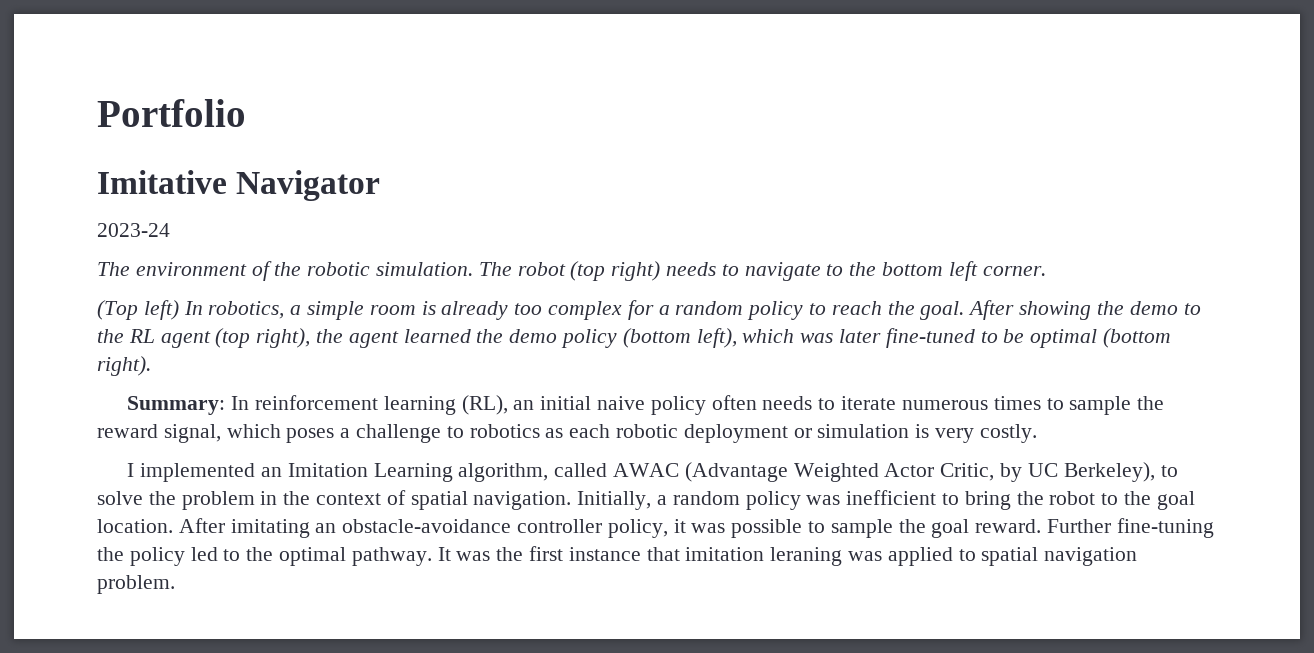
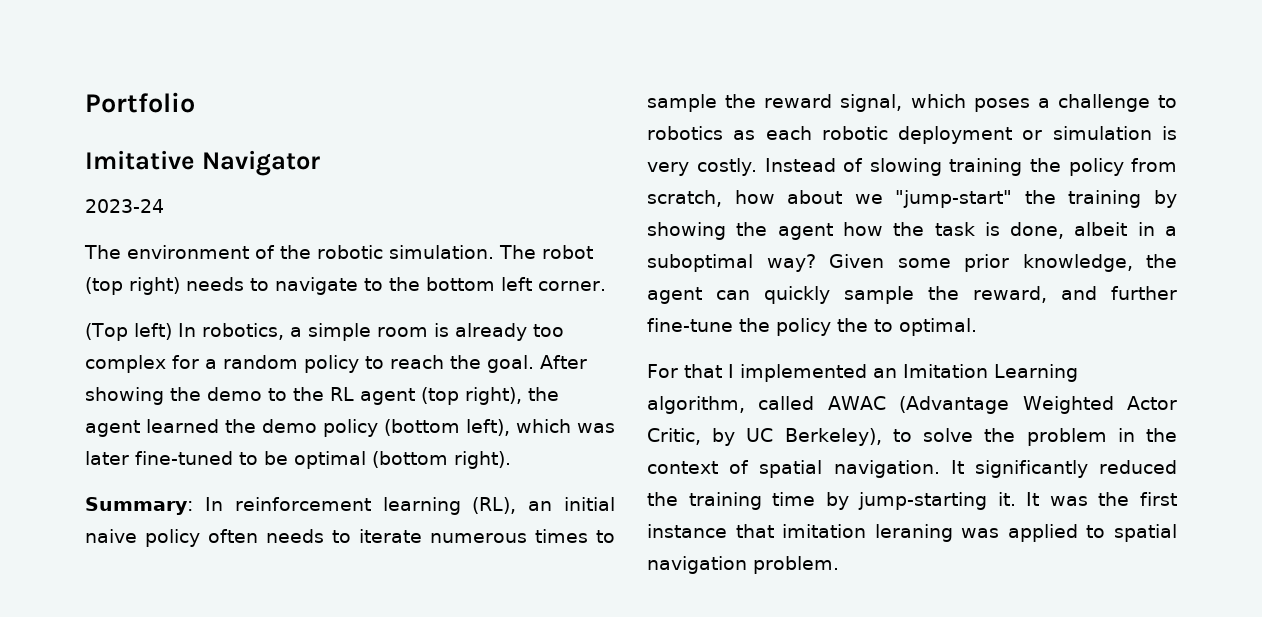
- Summary: In reinforcement learning (RL), an initial naive policy often needs to iterate numerous times to sample the reward signal, which poses a challenge to robotics as each robotic deployment or simulation is very costly.
- I implemented an Imitation Learning algorithm, called AWAC (Advantage Weighted Actor Critic, by UC Berkeley), to solve the problem in the context of spatial navigation.
+ Summary: In reinforcement learning (RL), an initial naive policy often needs to iterate numerous times to sample the reward signal, which poses a challenge to robotics as each robotic deployment or simulation is very costly. Instead of slowing training the policy from scratch, how about we "jump-start" the training by showing the agent how the task is done, albeit in a suboptimal way? Given some prior knowledge, the agent can quickly sample the reward, and further fine-tune the policy the to optimal.
+ For that I implemented an Imitation Learning algorithm, called AWAC (Advantage Weighted Actor Critic, by UC Berkeley), to solve the problem in the context of spatial navigation.
- Initially, a random policy was inefficient to bring the robot to the goal location. After imitating an obstacle-avoidance controller policy, it was possible to sample the goal reward. Further fine-tuning the policy led to the optimal pathway.
+ It significantly reduced the training time by jump-starting it.

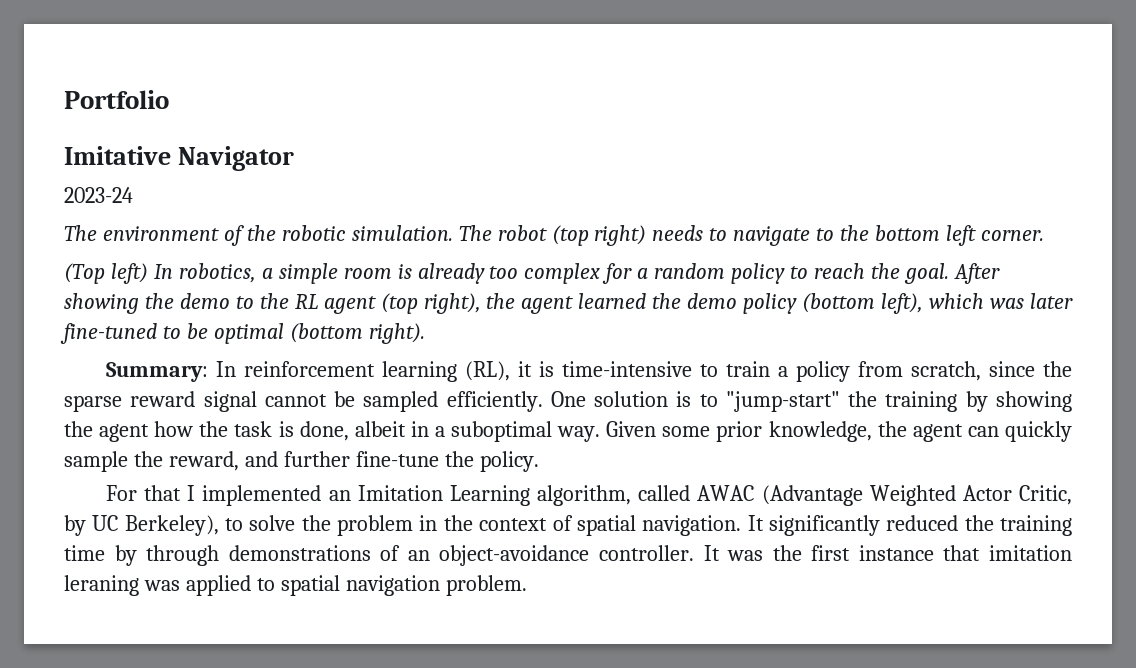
- Summary: In reinforcement learning (RL), an initial naive policy often needs to iterate numerous times to sample the reward signal, which poses a challenge to robotics as each robotic deployment or simulation is very costly. Instead of slowing training the policy from scratch, how about we "jump-start" the training by showing the agent how the task is done, albeit in a suboptimal way?
+ Summary: In reinforcement learning (RL), it is time-intensive to train a policy from scratch, since the sparse reward signal cannot be sampled efficiently. One solution is to "jump-start" the training by showing the agent how the task is done, albeit in a suboptimal way.
- Given some prior knowledge, the agent can quickly sample the reward, and further fine-tune the policy the to optimal.
+ Given some prior knowledge, the agent can quickly sample the reward, and further fine-tune the policy.
- It significantly reduced the training time by jump-starting it.
+ It significantly reduced the training time by through demonstrations of an object-avoidance controller.

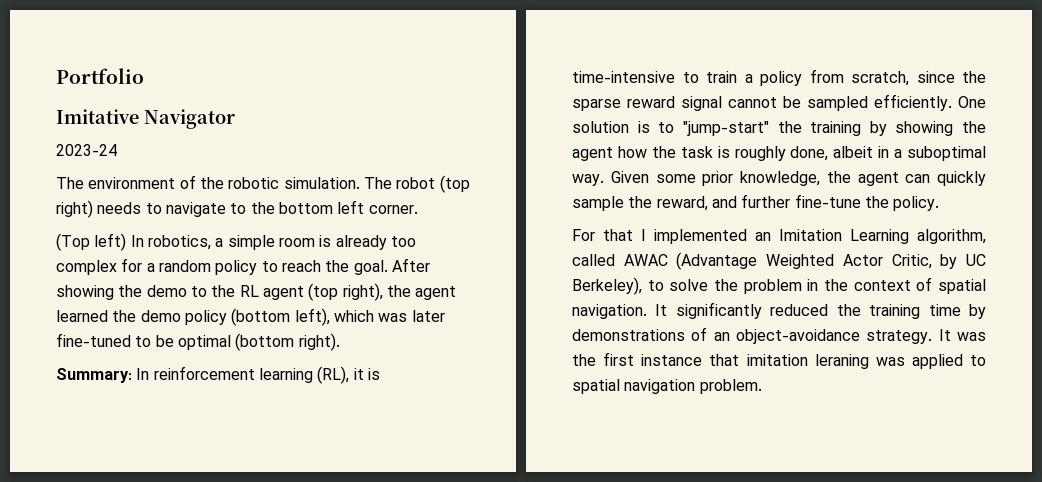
- One solution is to "jump-start" the training by showing the agent how the task is done, albeit in a suboptimal way.
+ One solution is to "jump-start" the training by showing the agent how the task is roughly done, albeit in a suboptimal way.
- It significantly reduced the training time by through demonstrations of an object-avoidance controller.
+ It significantly reduced the training time by demonstrations of an object-avoidance strategy.

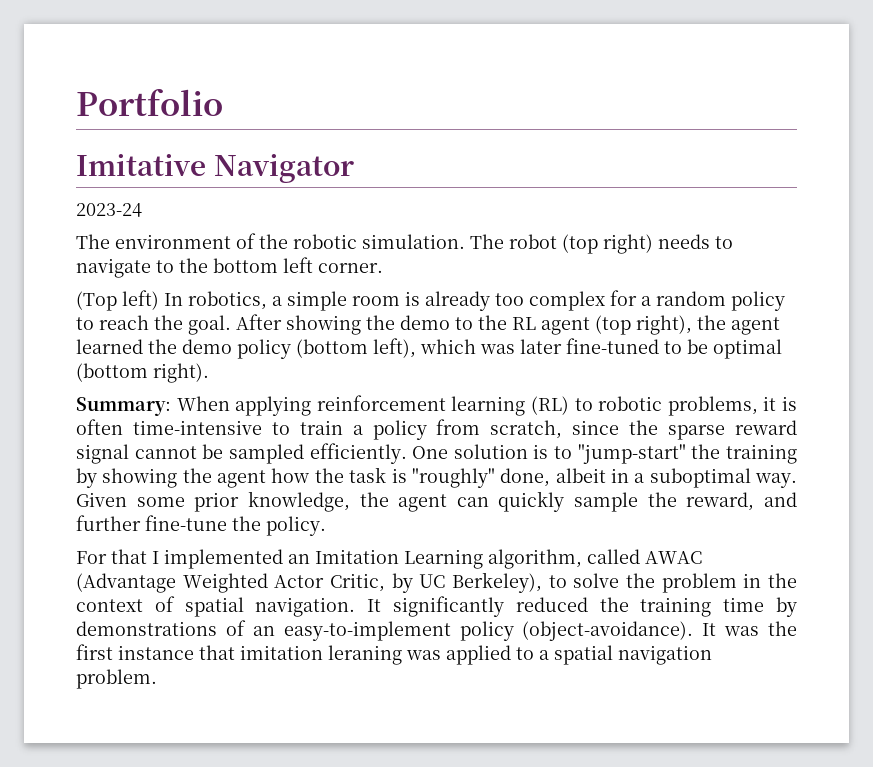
- Summary: In reinforcement learning (RL), it is time-intensive to train a policy from scratch, since the sparse reward signal cannot be sampled efficiently.
+ Summary: When applying reinforcement learning (RL) to robotic problems, it is often time-intensive to train a policy from scratch, since the sparse reward signal cannot be sampled efficiently.
- One solution is to "jump-start" the training by showing the agent how the task is roughly done, albeit in a suboptimal way.
+ One solution is to "jump-start" the training by showing the agent how the task is "roughly" done, albeit in a suboptimal way.
- It significantly reduced the training time by demonstrations of an object-avoidance strategy.
+ It significantly reduced the training time by demonstrations of an easy-to-implement policy (object-avoidance).
- It was the first instance that imitation leraning was applied to spatial navigation problem.
+ It was the first instance that imitation leraning was applied to a spatial navigation problem.

